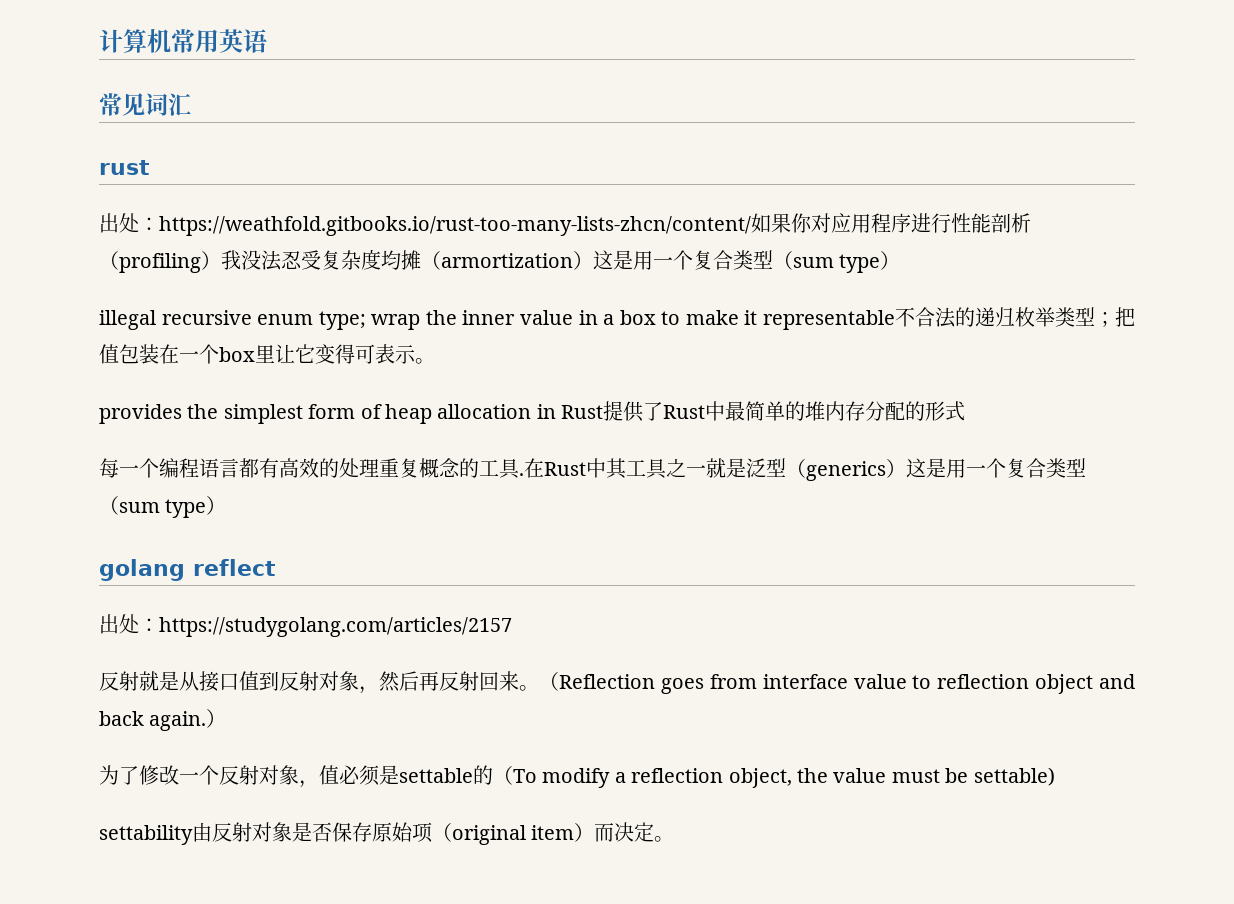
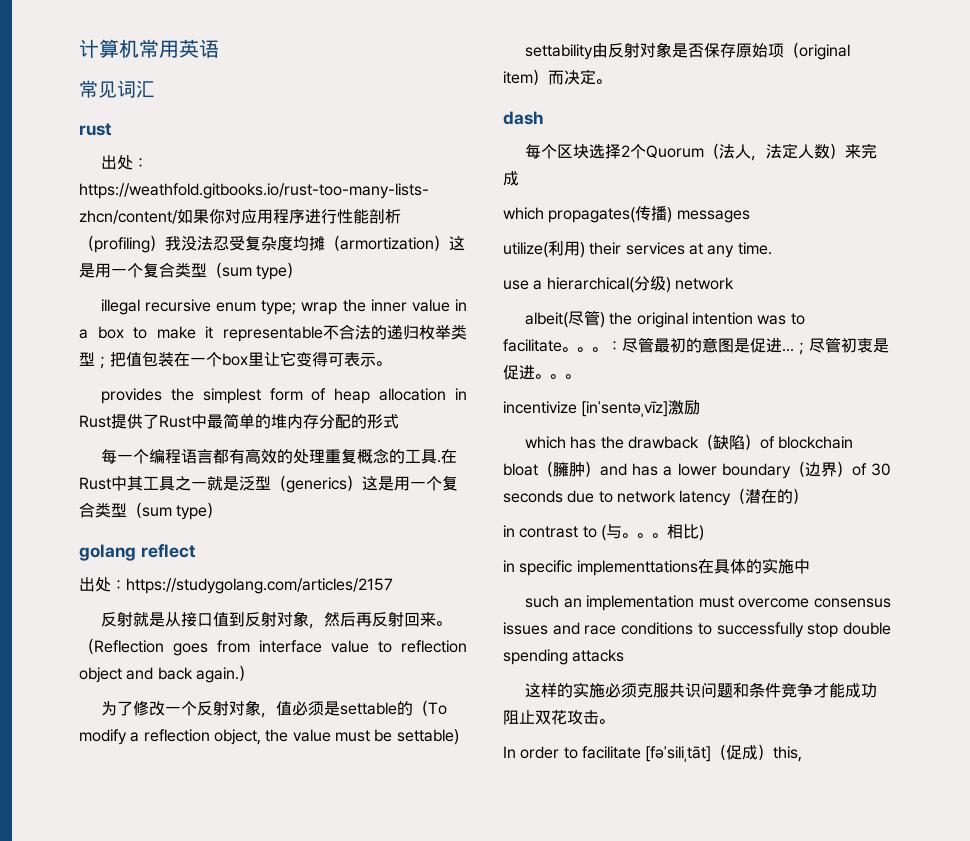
+ dash
+ 每个区块选择2个Quorum（法人，法定人数）来完成
+ which propagates(传播) messages
+ utilize(利用) their services at any time.
+ use a hierarchical(分级) network
+ albeit(尽管) the original intention was to facilitate。。。：尽管最初的意图是促进...；尽管初衷是促进。。。
+ incentivize [inˈsentəˌvīz]激励
+ which has the drawback（缺陷）of blockchain bloat（臃肿）and has a lower boundary（边界）of 30 seconds due to network latency（潜在的）
+ in contrast to (与。。。相比)
+ in specific implementtations在具体的实施中
+ such an implementation must overcome consensus issues and race conditions to successfully stop double spending attacks
+ 这样的实施必须克服共识问题和条件竞争才能成功阻止双花攻击。
+ In order to facilitate [fəˈsiliˌtāt]（促成）this,

